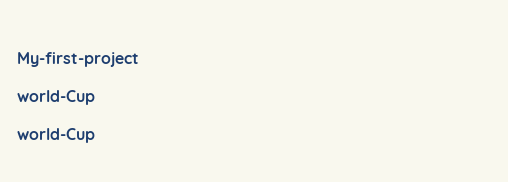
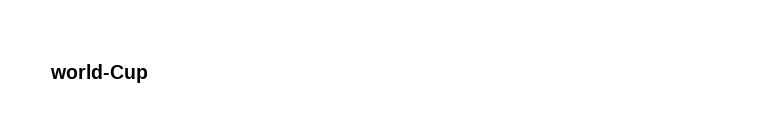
- My-first-project
- world-Cup

